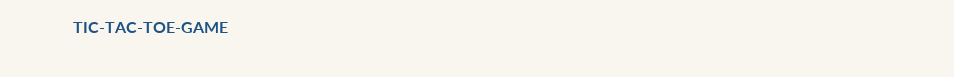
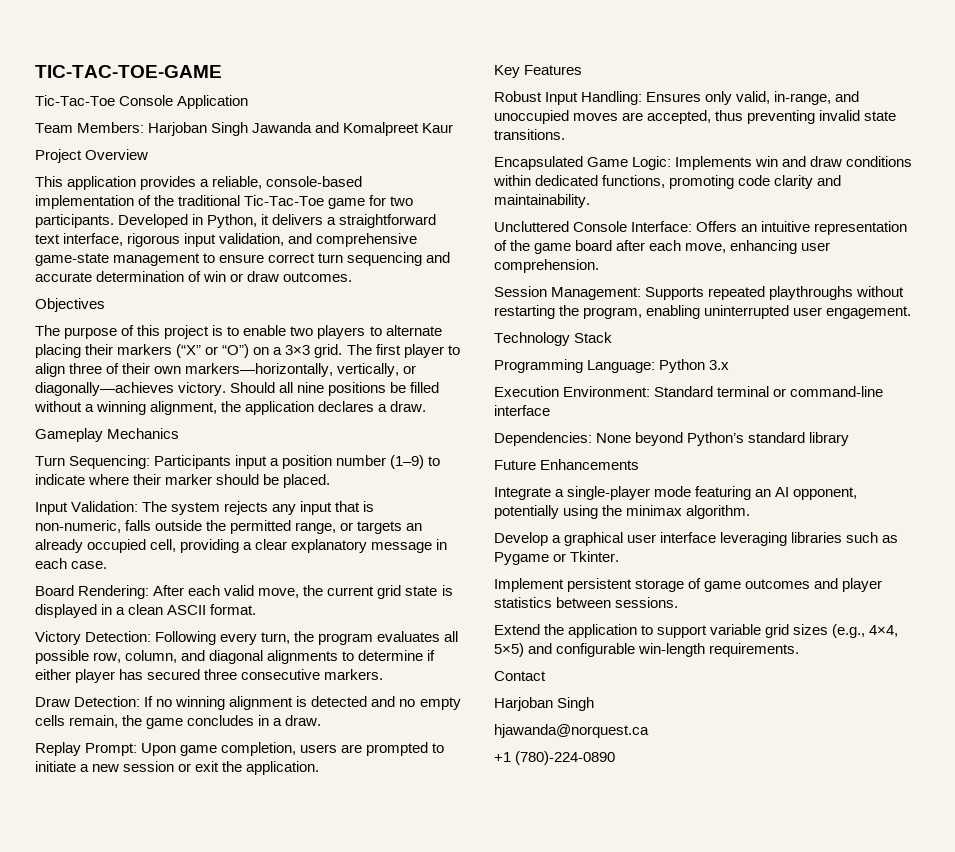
+ Tic‑Tac‑Toe Console Application
+ Team Members: Harjoban Singh Jawanda and Komalpreet Kaur
+ Project Overview
+ This application provides a reliable, console‑based implementation of the traditional Tic‑Tac‑Toe game for two participants. Developed in Python, it delivers a straightforward text interface, rigorous input validation, and comprehensive game‑state management to ensure correct turn sequencing and accurate determination of win or draw outcomes.
+ Objectives
+ The purpose of this project is to enable two players to alternate placing their markers (“X” or “O”) on a 3×3 grid. The first player to align three of their own markers—horizontally, vertically, or diagonally—achieves victory. Should all nine positions be filled without a winning alignment, the application declares a draw.
+ Gameplay Mechanics
+ Turn Sequencing: Participants input a position number (1–9) to indicate where their marker should be placed.
+ Input Validation: The system rejects any input that is non‑numeric, falls outside the permitted range, or targets an already occupied cell, providing a clear explanatory message in each case.
+ Board Rendering: After each valid move, the current grid state is displayed in a clean ASCII format.
+ Victory Detection: Following every turn, the program evaluates all possible row, column, and diagonal alignments to determine if either player has secured three consecutive markers.
+ Draw Detection: If no winning alignment is detected and no empty cells remain, the game concludes in a draw.
+ Replay Prompt: Upon game completion, users are prompted to initiate a new session or exit the application.
+ Key Features
+ Robust Input Handling: Ensures only valid, in‑range, and unoccupied moves are accepted, thus preventing invalid state transitions.
+ Encapsulated Game Logic: Implements win and draw conditions within dedicated functions, promoting code clarity and maintainability.
+ Uncluttered Console Interface: Offers an intuitive representation of the game board after each move, enhancing user comprehension.
+ Session Management: Supports repeated playthroughs without restarting the program, enabling uninterrupted user engagement.
+ Technology Stack
+ Programming Language: Python 3.x
+ Execution Environment: Standard terminal or command‑line interface
+ Dependencies: None beyond Python’s standard library
+ Future Enhancements
+ Integrate a single‑player mode featuring an AI opponent, potentially using the minimax algorithm.
+ Develop a graphical user interface leveraging libraries such as Pygame or Tkinter.
+ Implement persistent storage of game outcomes and player statistics between sessions.
+ Extend the application to support variable grid sizes (e.g., 4×4, 5×5) and configurable win‑length requirements.
+ Contact
+ Harjoban Singh
+ hjawanda@norquest.ca
+ +1 (780)-224-0890

